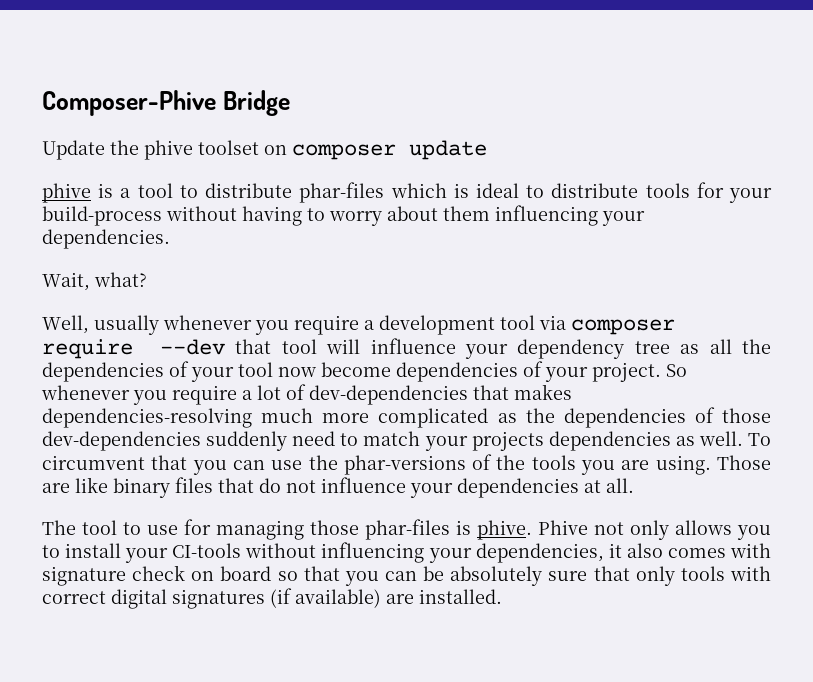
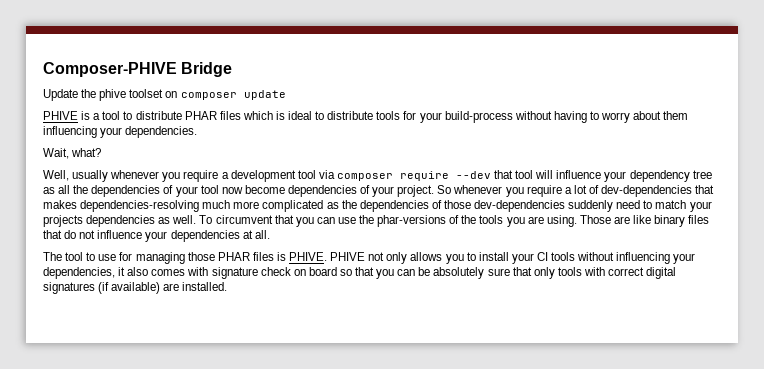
- Composer-Phive Bridge
+ Composer-PHIVE Bridge
- phive is a tool to distribute phar-files which is ideal to distribute tools for your build-process without having to worry about them influencing your dependencies.
+ PHIVE is a tool to distribute PHAR files which is ideal to distribute tools for your build-process without having to worry about them influencing your dependencies.
- The tool to use for managing those phar-files is phive. Phive not only allows you to install your CI-tools without influencing your dependencies, it also comes with signature check on board so that you can be absolutely sure that only tools with correct digital signatures (if available) are installed.
+ The tool to use for managing those PHAR files is PHIVE. PHIVE not only allows you to install your CI tools without influencing your dependencies, it also comes with signature check on board so that you can be absolutely sure that only tools with correct digital signatures (if available) are installed.

